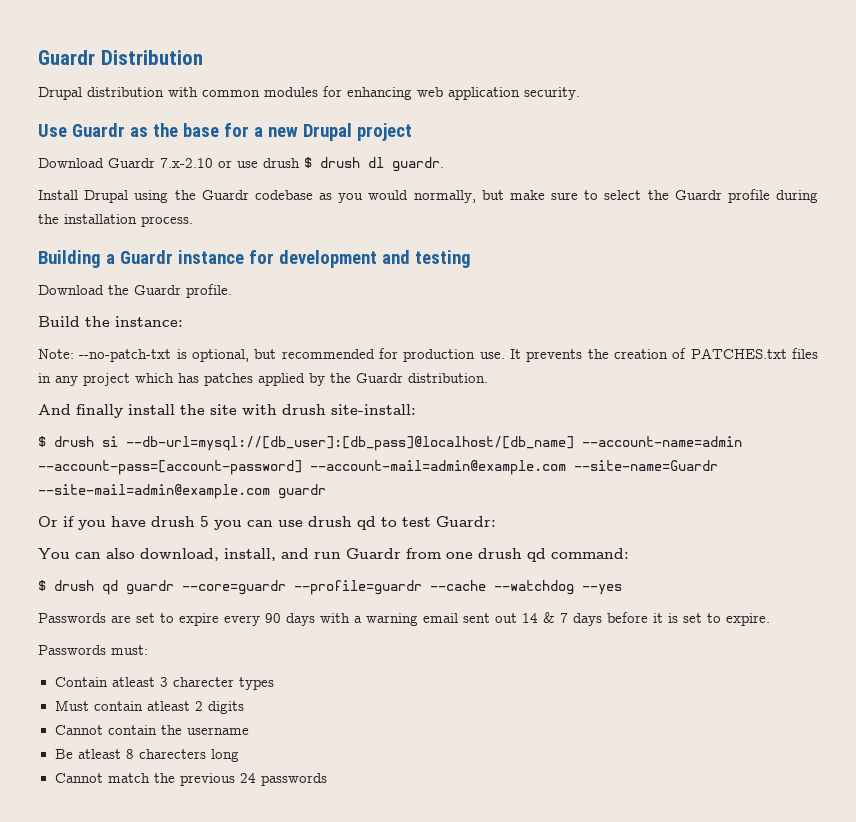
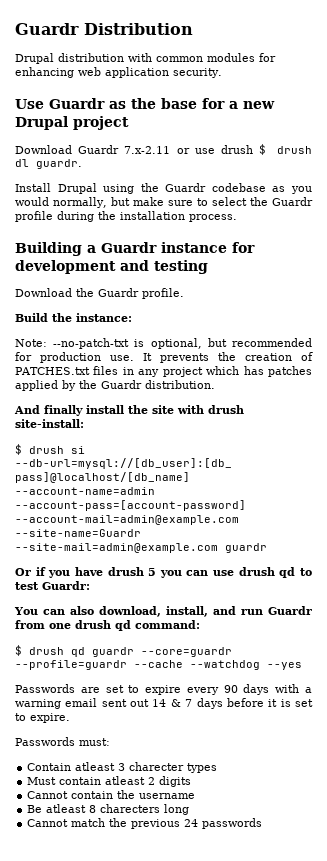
- Download Guardr 7.x-2.10 or use drush $ drush dl guardr.
+ Download Guardr 7.x-2.11 or use drush $ drush dl guardr.

